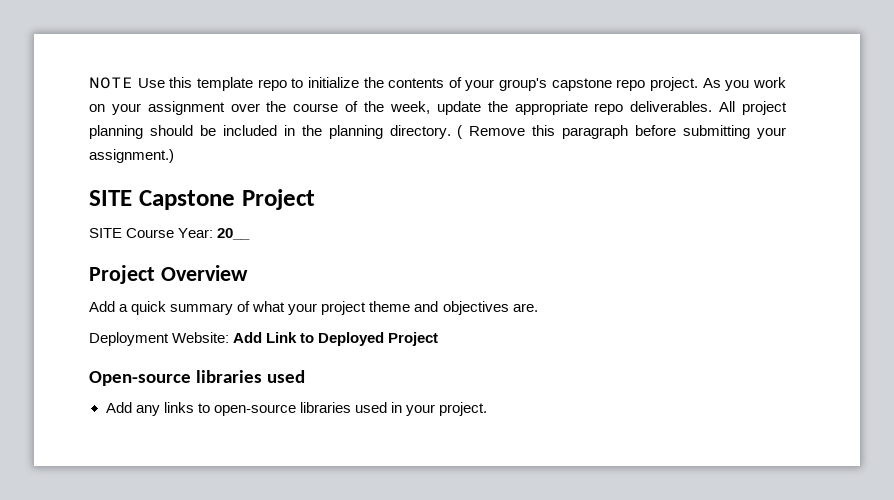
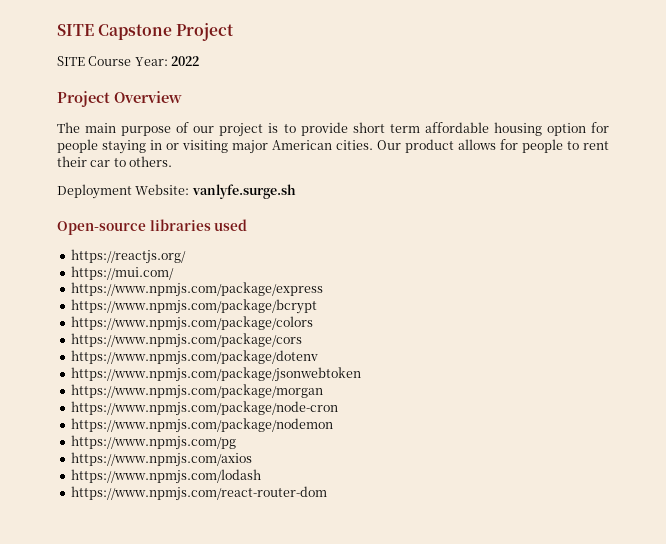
- NOTE Use this template repo to initialize the contents of your group's capstone repo project. As you work on your assignment over the course of the week, update the appropriate repo deliverables. All project planning should be included in the planning directory. ( Remove this paragraph before submitting your assignment.)
- SITE Course Year: 20__
+ SITE Course Year: 2022
- Add a quick summary of what your project theme and objectives are.
- Deployment Website: Add Link to Deployed Project
+ The main purpose of our project is to provide short term affordable housing option for people staying in or visiting major American cities. Our product allows for people to rent their car to others.
+ Deployment Website: vanlyfe.surge.sh
  Open-source libraries used
- Add any links to open-source libraries used in your project.
+ https://reactjs.org/
+ https://mui.com/
+ https://www.npmjs.com/package/express
+ https://www.npmjs.com/package/bcrypt
+ https://www.npmjs.com/package/colors
+ https://www.npmjs.com/package/cors
+ https://www.npmjs.com/package/dotenv
+ https://www.npmjs.com/package/jsonwebtoken
+ https://www.npmjs.com/package/morgan
+ https://www.npmjs.com/package/node-cron
+ https://www.npmjs.com/package/nodemon
+ https://www.npmjs.com/pg
+ https://www.npmjs.com/axios
+ https://www.npmjs.com/lodash
+ https://www.npmjs.com/react-router-dom

